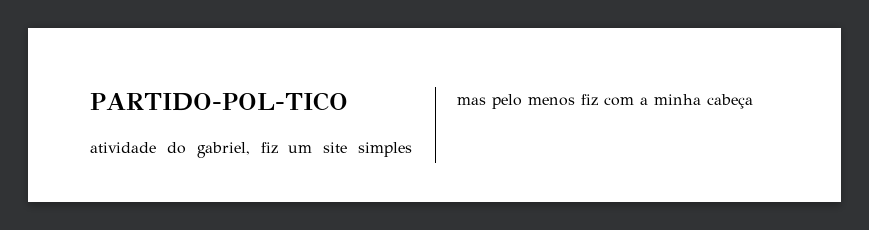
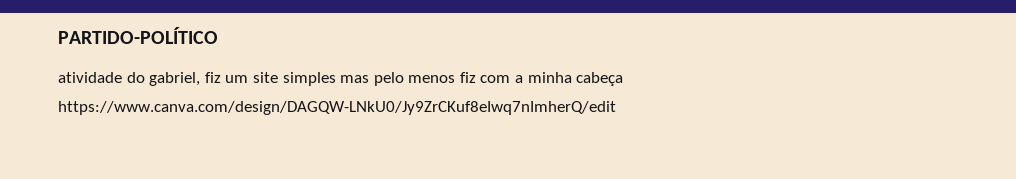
- PARTIDO-POL-TICO
+ PARTIDO-POLÍTICO
- atividade do gabriel, fiz um site simples mas pelo menos fiz com a minha cabeça
+ atividade do gabriel, fiz um site simples mas pelo menos fiz com a minha cabeça https://www.canva.com/design/DAGQW-LNkU0/Jy9ZrCKuf8eIwq7nImherQ/edit

